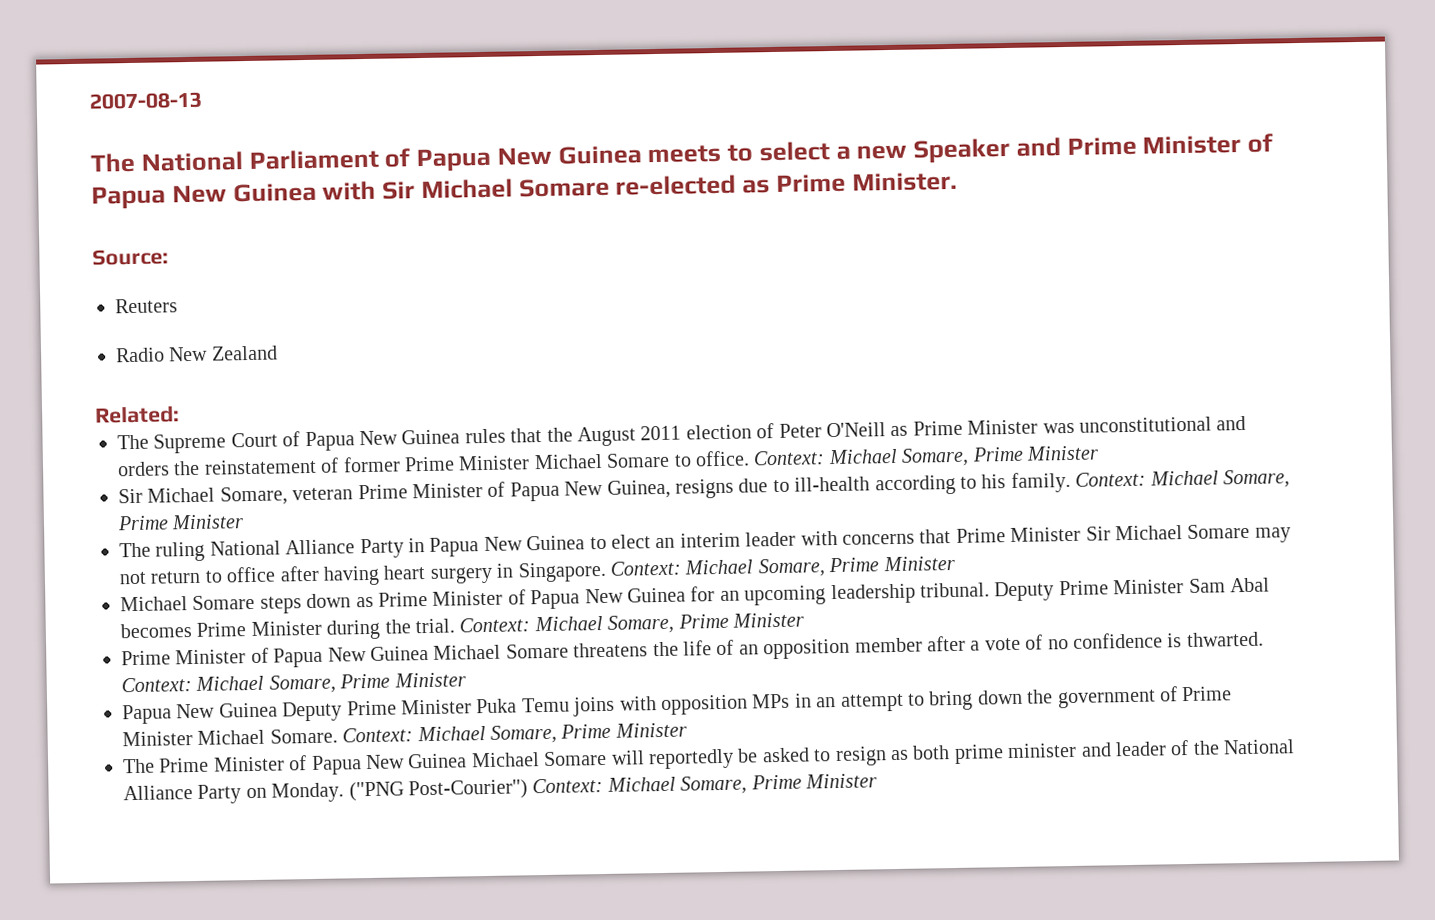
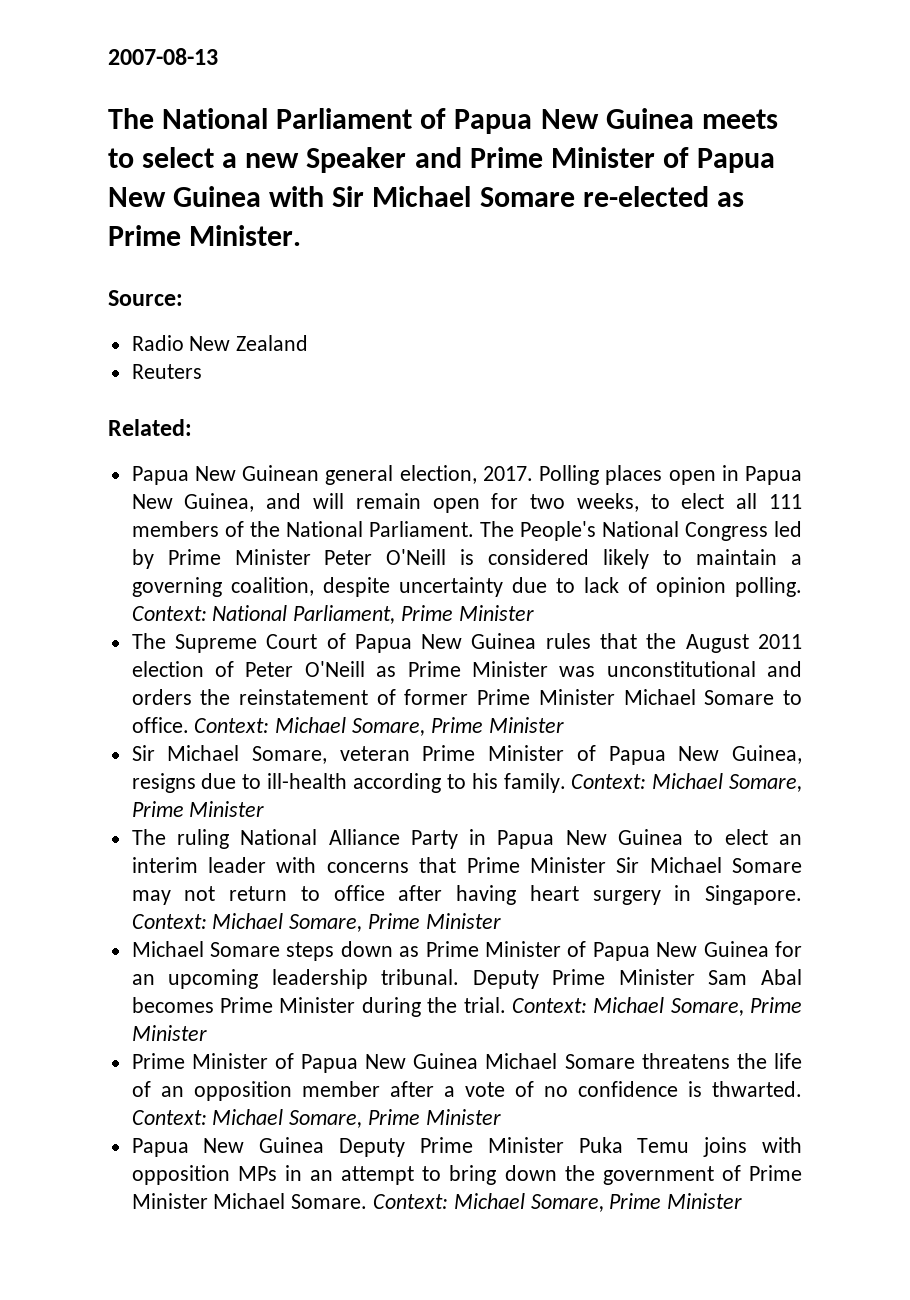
- Reuters
+ Reuters
+ Papua New Guinean general election, 2017. Polling places open in Papua New Guinea, and will remain open for two weeks, to elect all 111 members of the National Parliament. The People's National Congress led by Prime Minister Peter O'Neill is considered likely to maintain a governing coalition, despite uncertainty due to lack of opinion polling. Context: National Parliament, Prime Minister
- The Prime Minister of Papua New Guinea Michael Somare will reportedly be asked to resign as both prime minister and leader of the National Alliance Party on Monday. (''PNG Post-Courier'') Context: Michael Somare, Prime Minister

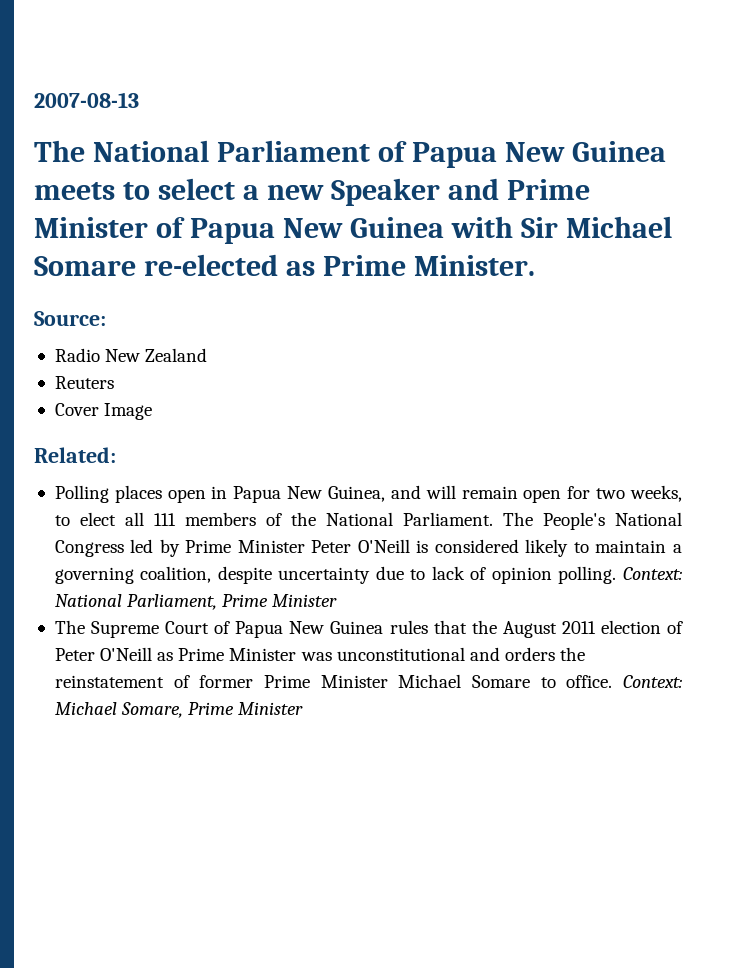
+ Cover Image
- Papua New Guinean general election, 2017.
- Sir Michael Somare, veteran Prime Minister of Papua New Guinea, resigns due to ill-health according to his family. Context: Michael Somare, Prime Minister
- The ruling National Alliance Party in Papua New Guinea to elect an interim leader with concerns that Prime Minister Sir Michael Somare may not return to office after having heart surgery in Singapore. Context: Michael Somare, Prime Minister
- Michael Somare steps down as Prime Minister of Papua New Guinea for an upcoming leadership tribunal. Deputy Prime Minister Sam Abal becomes Prime Minister during the trial. Context: Michael Somare, Prime Minister
- Prime Minister of Papua New Guinea Michael Somare threatens the life of an opposition member after a vote of no confidence is thwarted. Context: Michael Somare, Prime Minister
- Papua New Guinea Deputy Prime Minister Puka Temu joins with opposition MPs in an attempt to bring down the government of Prime Minister Michael Somare. Context: Michael Somare, Prime Minister

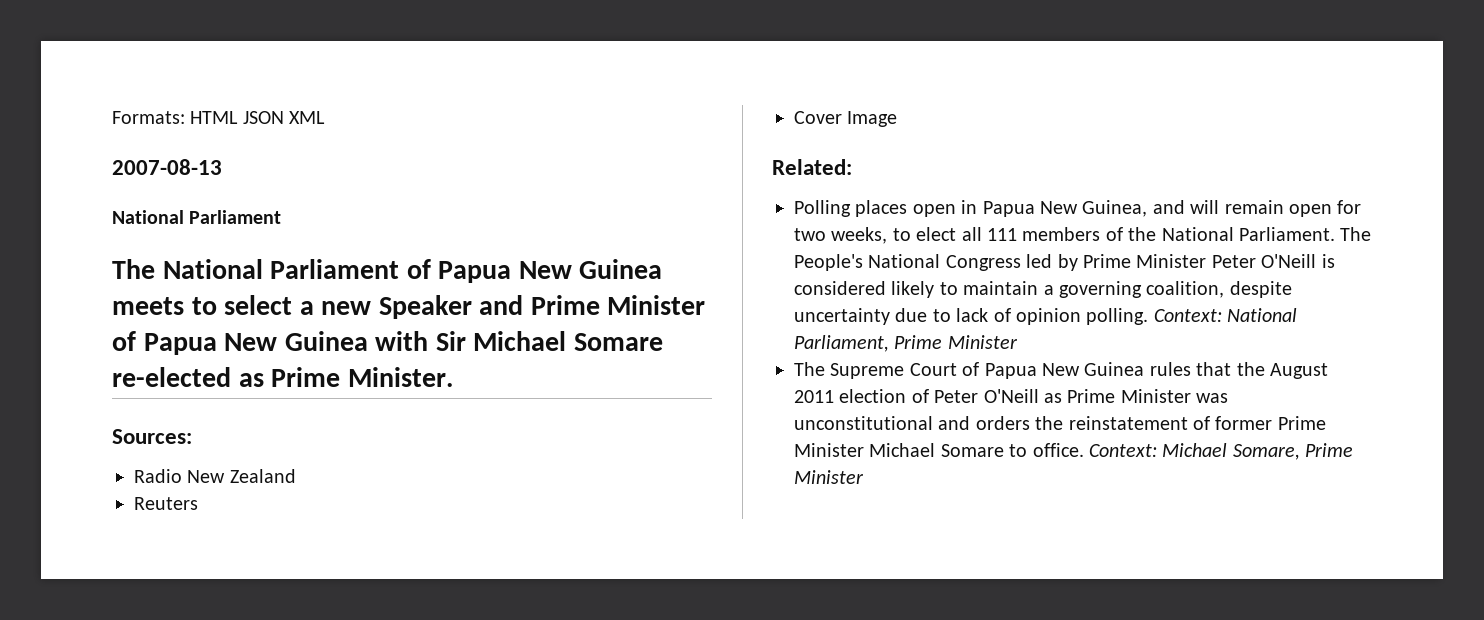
+ Formats: HTML JSON XML
  2007-08-13
+ National Parliament
- Source:
+ Sources:

